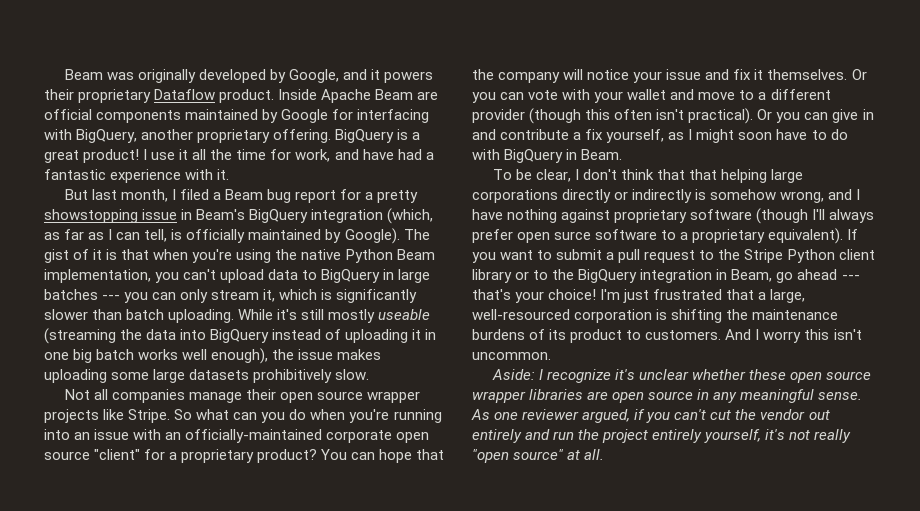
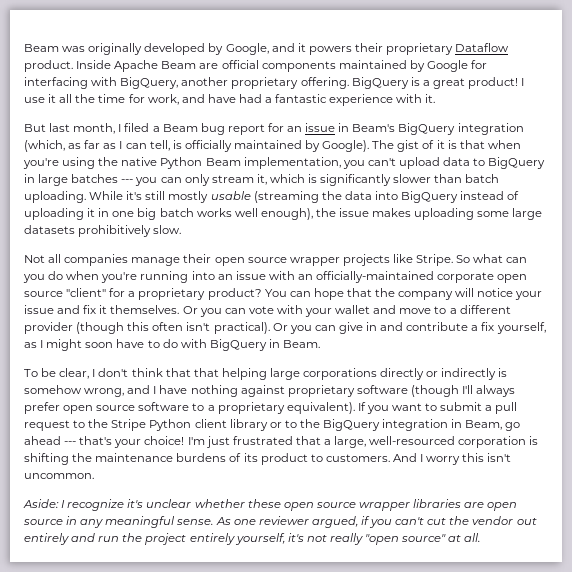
- But last month, I filed a Beam bug report for a pretty showstopping issue in Beam's BigQuery integration (which, as far as I can tell, is officially maintained by Google).
+ But last month, I filed a Beam bug report for an issue in Beam's BigQuery integration (which, as far as I can tell, is officially maintained by Google).
- While it's still mostly useable (streaming the data into BigQuery instead of uploading it in one big batch works well enough), the issue makes uploading some large datasets prohibitively slow.
+ While it's still mostly usable (streaming the data into BigQuery instead of uploading it in one big batch works well enough), the issue makes uploading some large datasets prohibitively slow.
- To be clear, I don't think that that helping large corporations directly or indirectly is somehow wrong, and I have nothing against proprietary software (though I'll always prefer open surce software to a proprietary equivalent).
+ To be clear, I don't think that that helping large corporations directly or indirectly is somehow wrong, and I have nothing against proprietary software (though I'll always prefer open source software to a proprietary equivalent).

